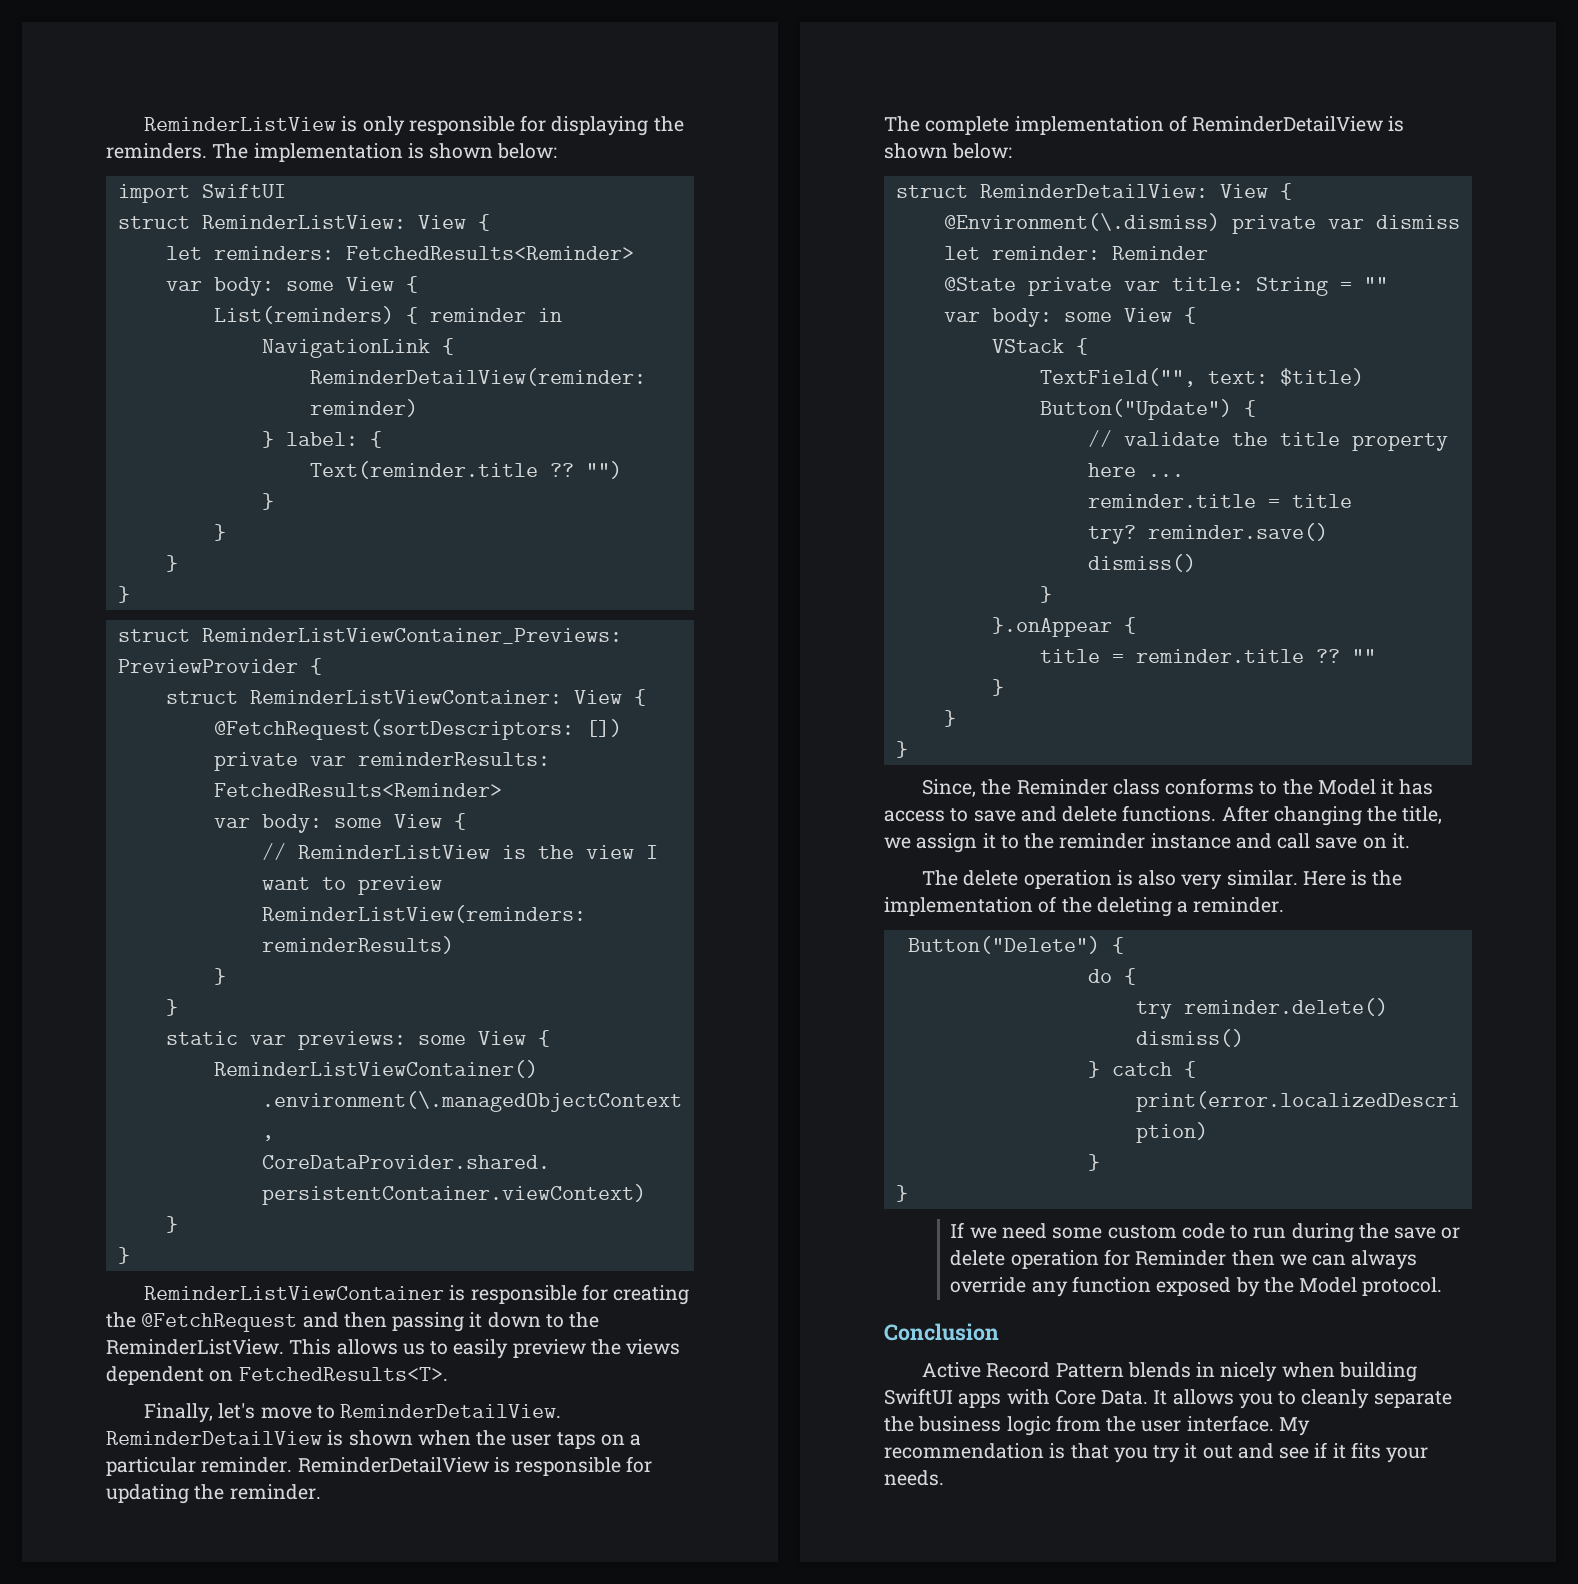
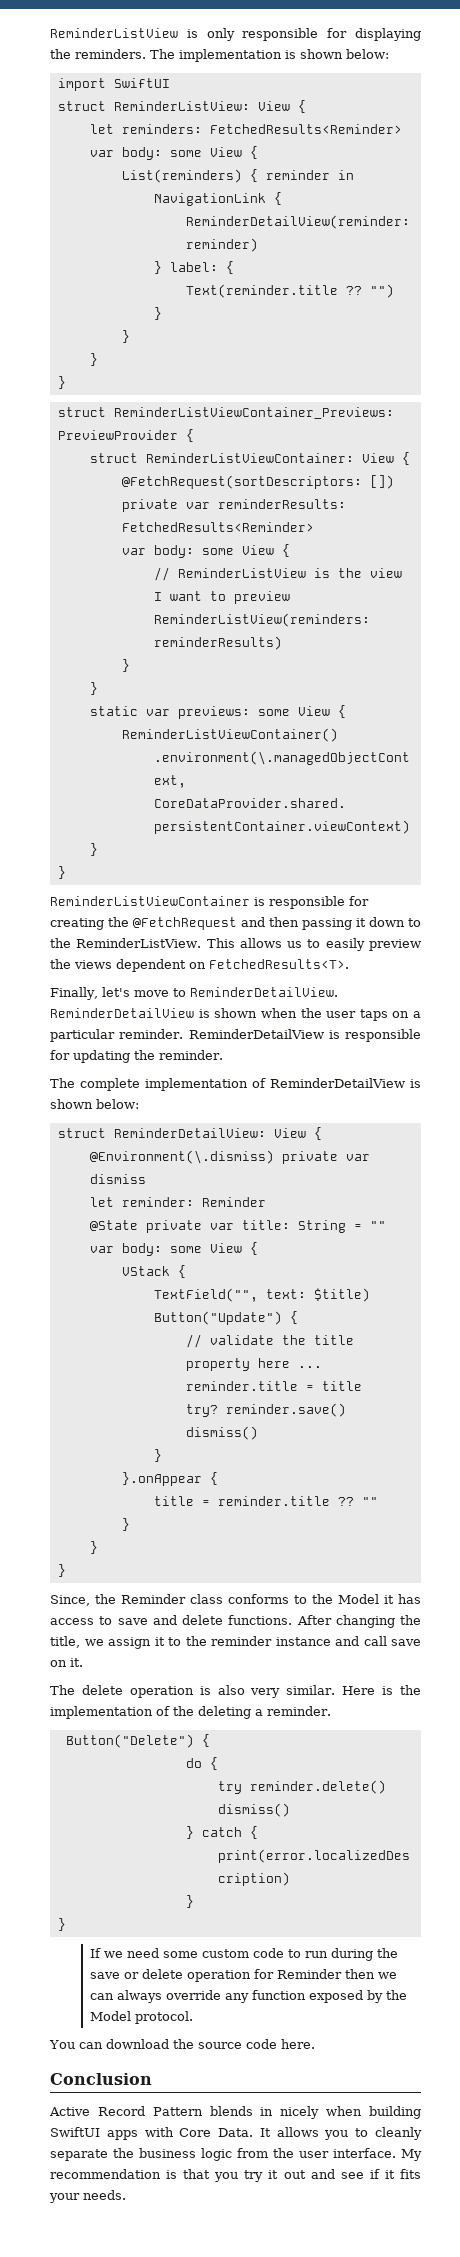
+ You can download the source code here.

